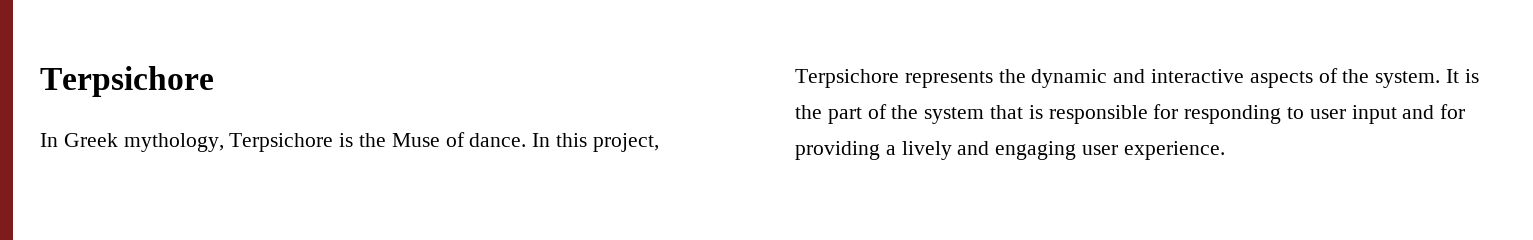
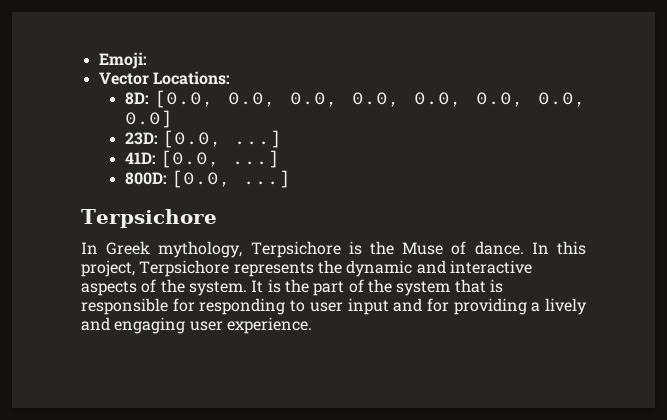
+ Emoji:
+ Vector Locations:
+ 8D: [0.0, 0.0, 0.0, 0.0, 0.0, 0.0, 0.0, 0.0]
+ 23D: [0.0, ...]
+ 41D: [0.0, ...]
+ 800D: [0.0, ...]

